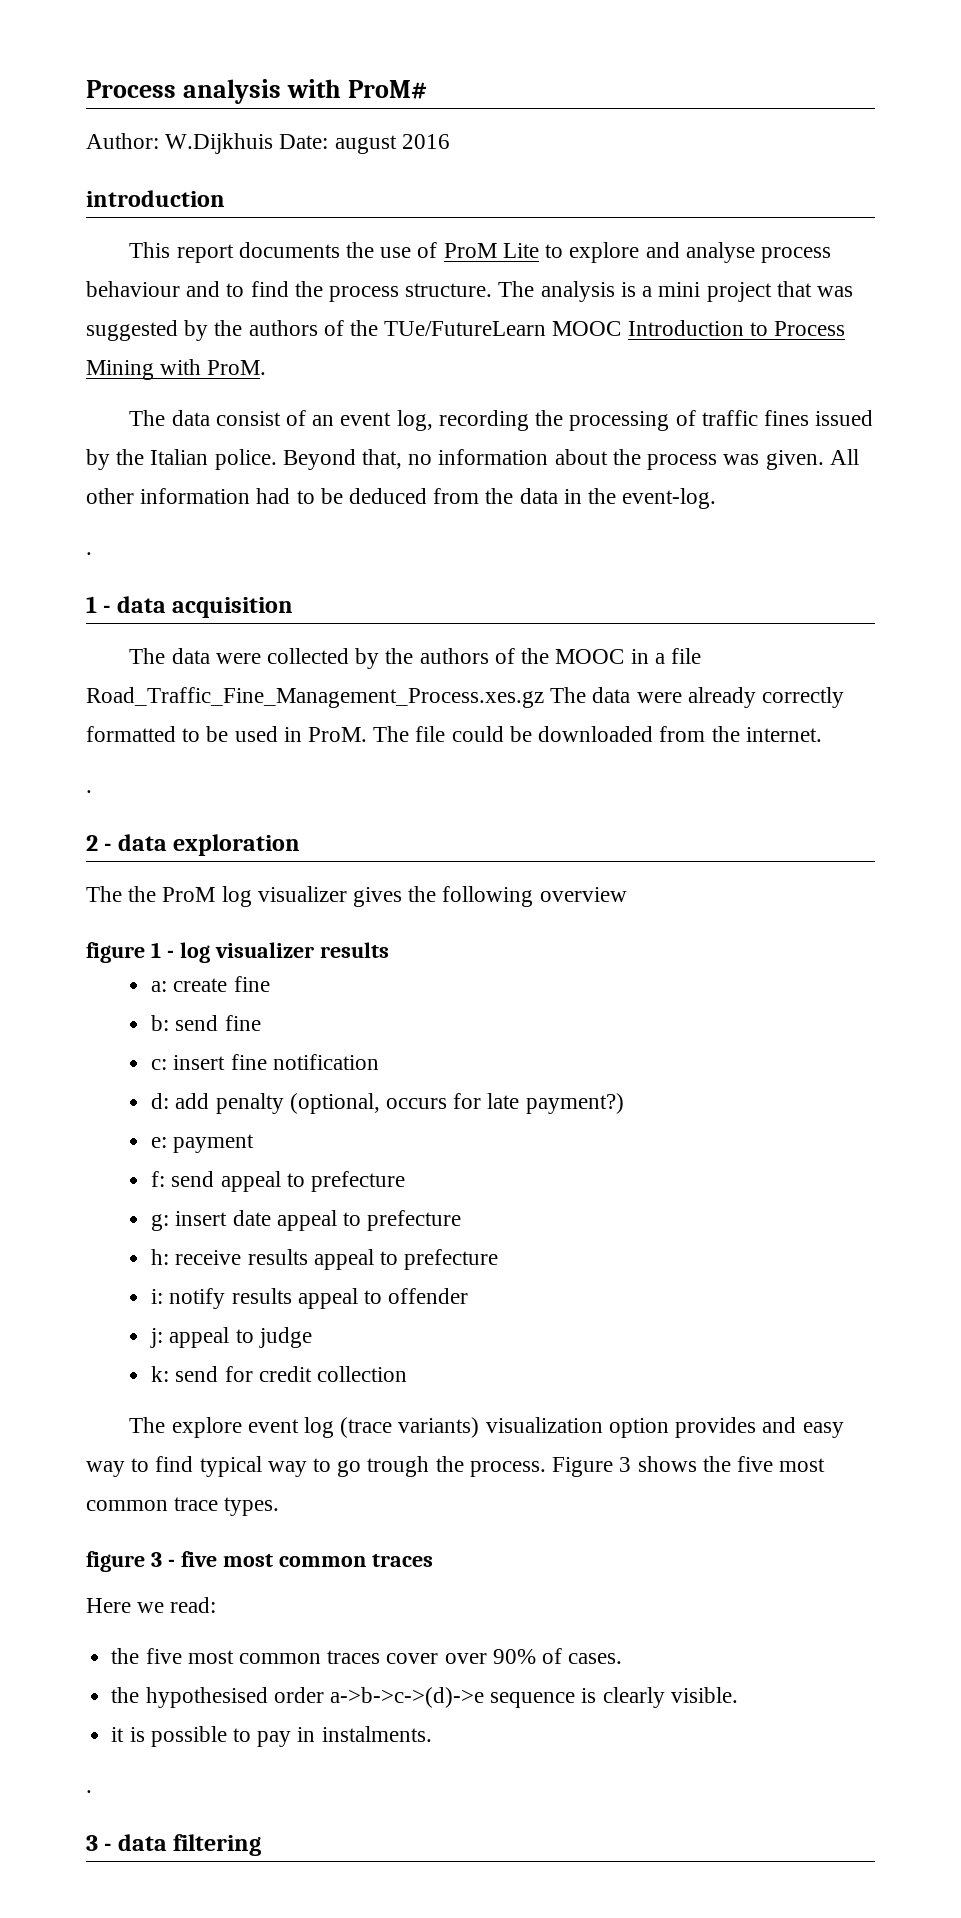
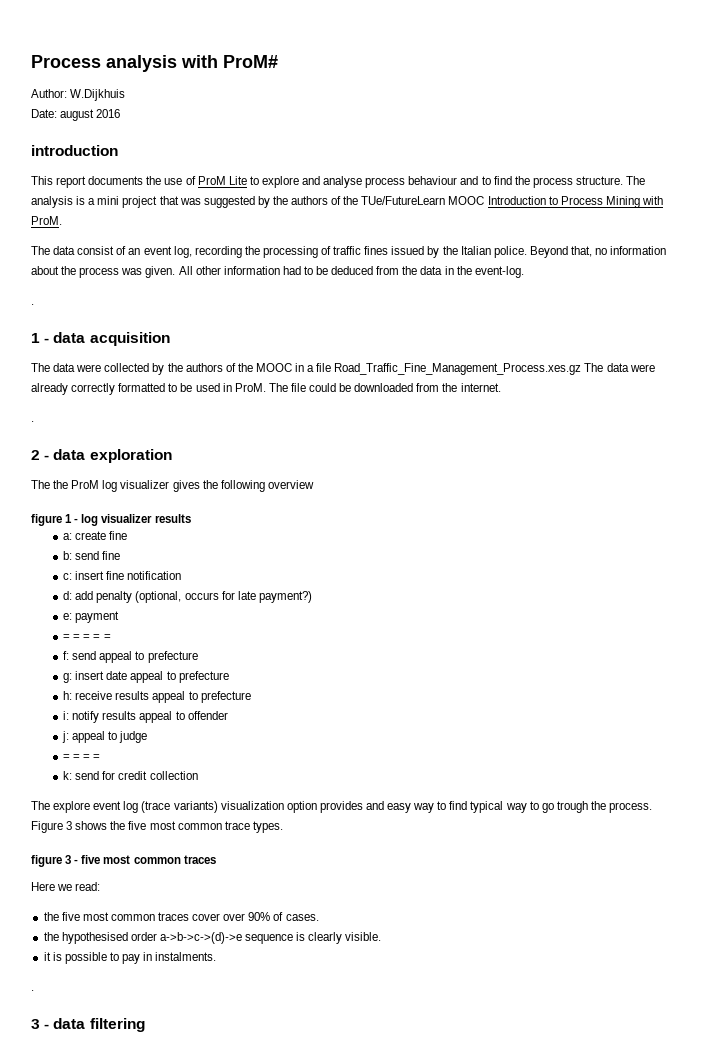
- Author: W.Dijkhuis Date: august 2016
+ Author: W.Dijkhuis
+ Date: august 2016
+ = = = = =
  j: appeal to judge
+ = = = =

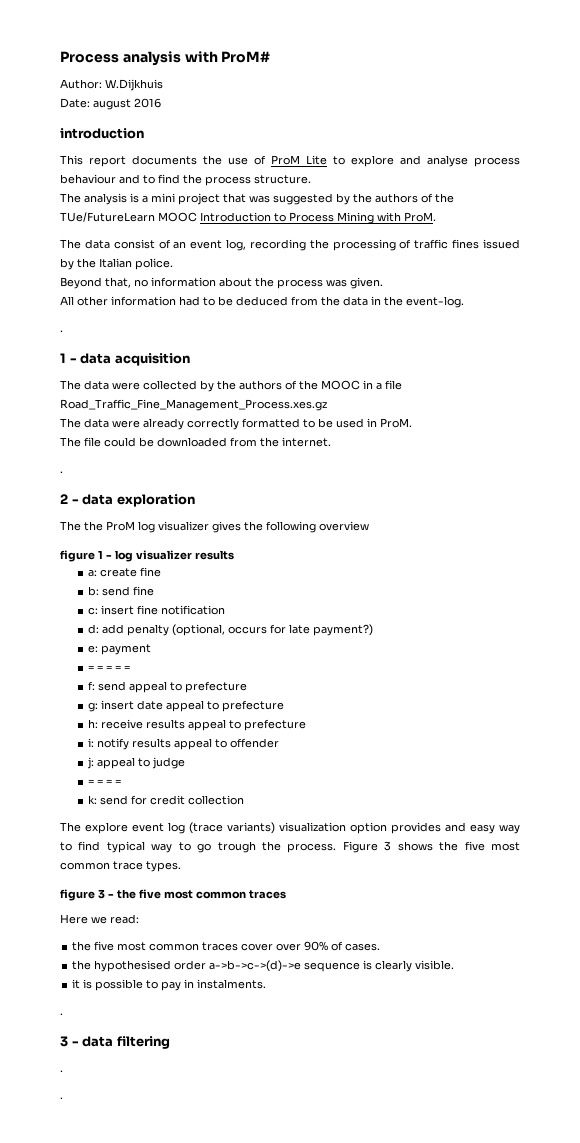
- This report documents the use of ProM Lite to explore and analyse process behaviour and to find the process structure. The analysis is a mini project that was suggested by the authors of the TUe/FutureLearn MOOC Introduction to Process Mining with ProM.
+ This report documents the use of ProM Lite to explore and analyse process behaviour and to find the process structure.
+ The analysis is a mini project that was suggested by the authors of the TUe/FutureLearn MOOC Introduction to Process Mining with ProM.
- The data consist of an event log, recording the processing of traffic fines issued by the Italian police. Beyond that, no information about the process was given. All other information had to be deduced from the data in the event-log.
+ The data consist of an event log, recording the processing of traffic fines issued by the Italian police.
+ Beyond that, no information about the process was given.
+ All other information had to be deduced from the data in the event-log.
- The data were collected by the authors of the MOOC in a file Road_Traffic_Fine_Management_Process.xes.gz The data were already correctly formatted to be used in ProM. The file could be downloaded from the internet.
+ The data were collected by the authors of the MOOC in a file Road_Traffic_Fine_Management_Process.xes.gz
+ The data were already correctly formatted to be used in ProM.
+ The file could be downloaded from the internet.
- figure 3 - five most common traces
+ figure 3 - the five most common traces
  3 - data filtering
+ .
+ .

